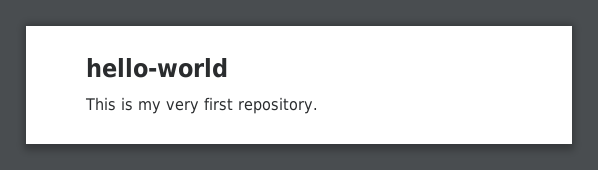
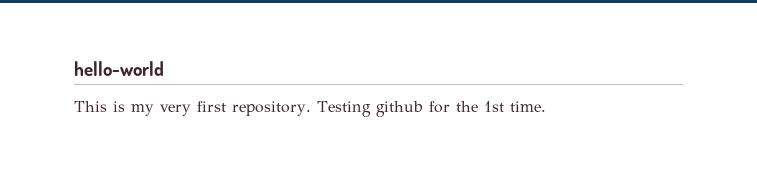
+ Testing github for the 1st time.

